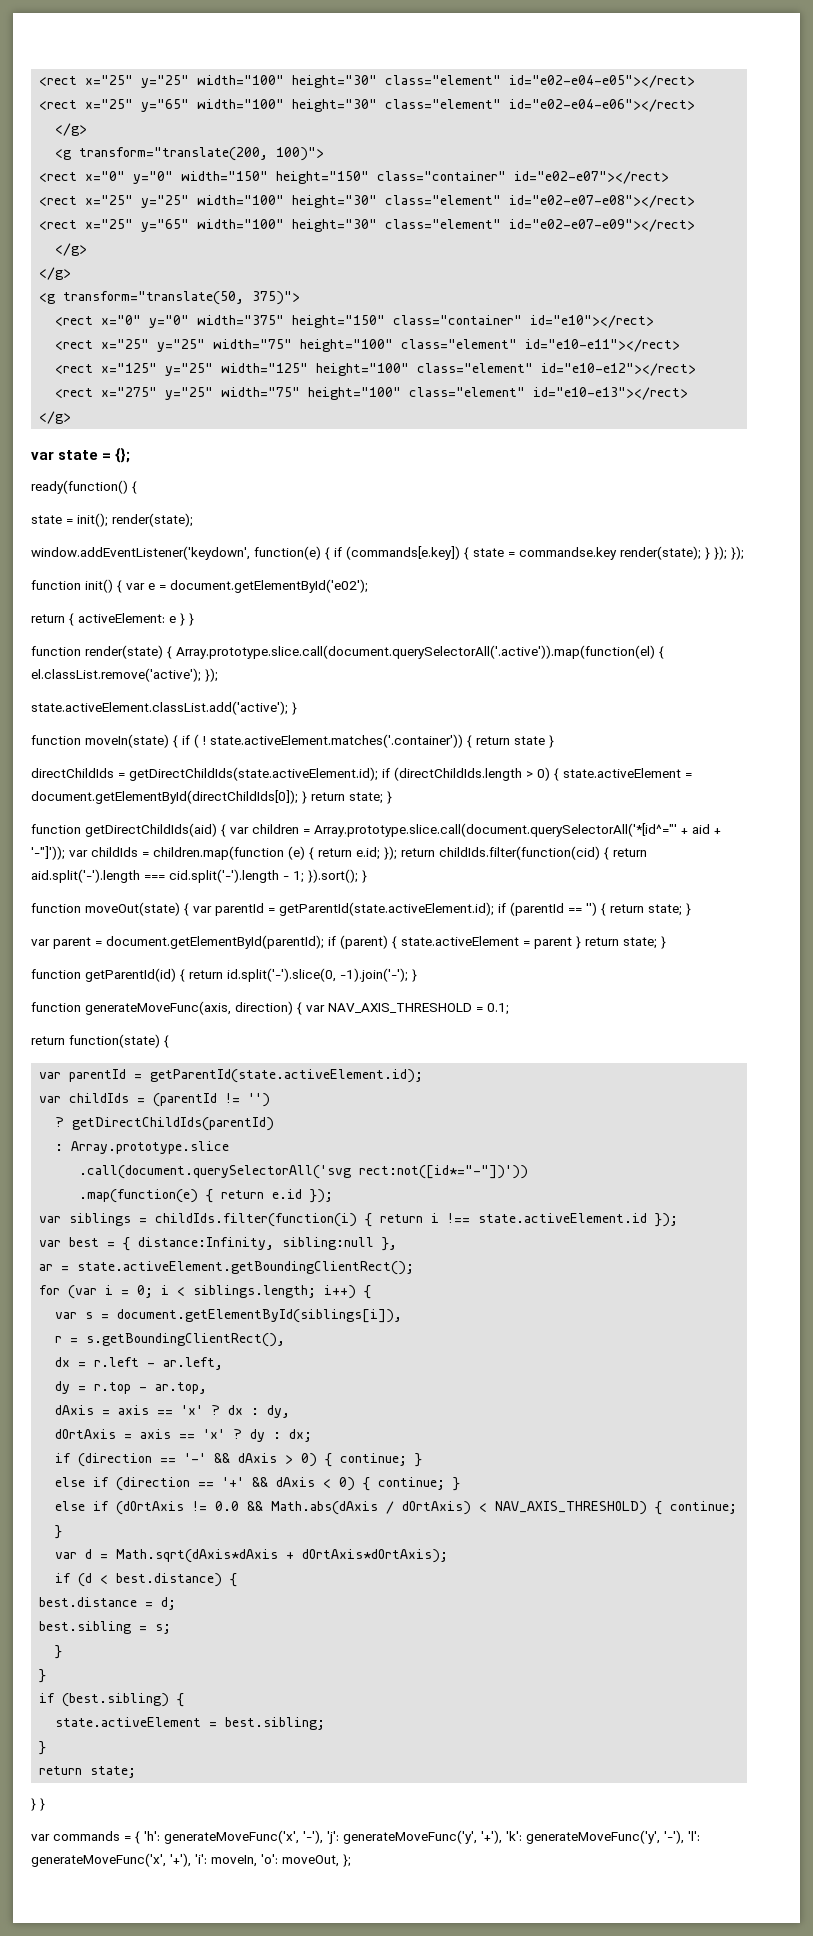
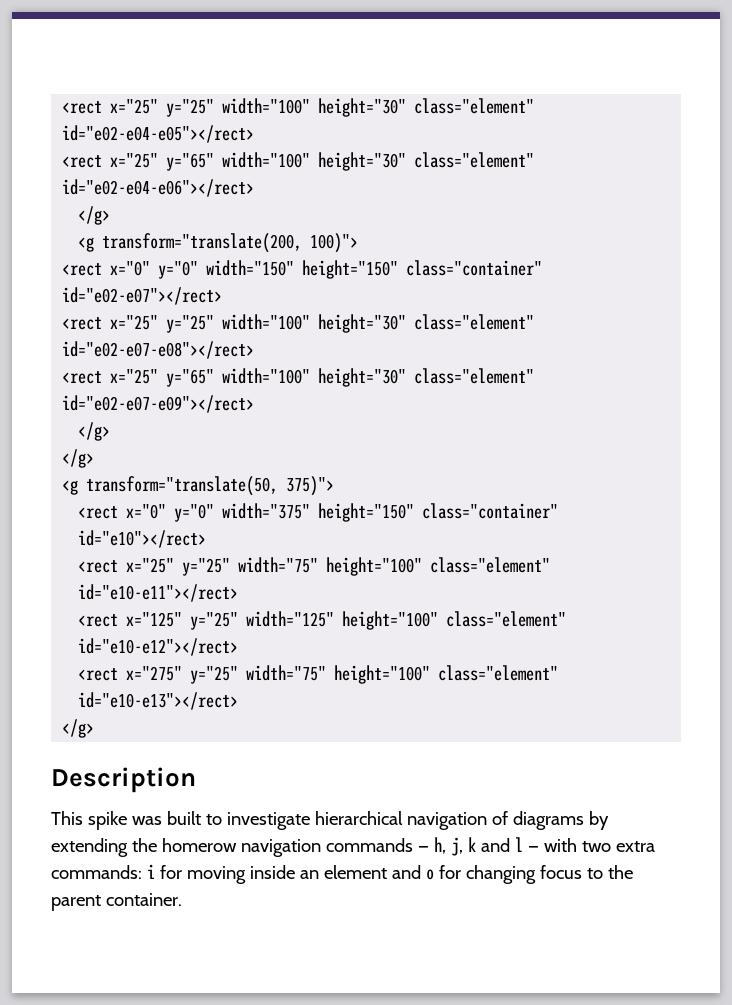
- var state = {};
- ready(function() {
- state = init(); render(state);
- window.addEventListener('keydown', function(e) { if (commands[e.key]) { state = commandse.key render(state); } }); });
- function init() { var e = document.getElementById('e02');
- return { activeElement: e } }
- function render(state) { Array.prototype.slice.call(document.querySelectorAll('.active')).map(function(el) { el.classList.remove('active'); });
- state.activeElement.classList.add('active'); }
- function moveIn(state) { if ( ! state.activeElement.matches('.container')) { return state }
- directChildIds = getDirectChildIds(state.activeElement.id); if (directChildIds.length > 0) { state.activeElement = document.getElementById(directChildIds[0]); } return state; }
- function getDirectChildIds(aid) { var children = Array.prototype.slice.call(document.querySelectorAll('*[id^="' + aid + '-"]')); var childIds = children.map(function (e) { return e.id; }); return childIds.filter(function(cid) { return aid.split('-').length === cid.split('-').length - 1; }).sort(); }
- function moveOut(state) { var parentId = getParentId(state.activeElement.id); if (parentId == '') { return state; }
- var parent = document.getElementById(parentId); if (parent) { state.activeElement = parent } return state; }
- function getParentId(id) { return id.split('-').slice(0, -1).join('-'); }
- function generateMoveFunc(axis, direction) { var NAV_AXIS_THRESHOLD = 0.1;
- return function(state) {
- var parentId = getParentId(state.activeElement.id);
- var childIds = (parentId != '')
- ? getDirectChildIds(parentId)
- : Array.prototype.slice
- .call(document.querySelectorAll('svg rect:not([id*="-"])'))
- .map(function(e) { return e.id });
- var siblings = childIds.filter(function(i) { return i !== state.activeElement.id });
- var best = { distance:Infinity, sibling:null },
- ar = state.activeElement.getBoundingClientRect();
- for (var i = 0; i < siblings.length; i++) {
- var s = document.getElementById(siblings[i]),
- r = s.getBoundingClientRect(),
- dx = r.left - ar.left,
- dy = r.top - ar.top,
- dAxis = axis == 'x' ? dx : dy,
- dOrtAxis = axis == 'x' ? dy : dx;
- if (direction == '-' && dAxis > 0) { continue; }
- else if (direction == '+' && dAxis < 0) { continue; }
- else if (dOrtAxis != 0.0 && Math.abs(dAxis / dOrtAxis) < NAV_AXIS_THRESHOLD) { continue; }
- var d = Math.sqrt(dAxis*dAxis + dOrtAxis*dOrtAxis);
- if (d < best.distance) {
- best.distance = d;
- best.sibling = s;
- }
- }
- if (best.sibling) {
- state.activeElement = best.sibling;
- }
- return state;
- } }
- var commands = { 'h': generateMoveFunc('x', '-'), 'j': generateMoveFunc('y', '+'), 'k': generateMoveFunc('y', '-'), 'l': generateMoveFunc('x', '+'), 'i': moveIn, 'o': moveOut, };
+ Description
+ This spike was built to investigate hierarchical navigation of diagrams by extending the homerow navigation commands — h, j, k and l — with two extra commands: i for moving inside an element and o for changing focus to the parent container.

